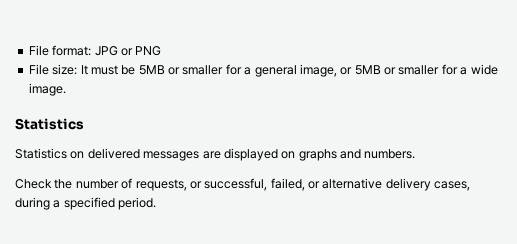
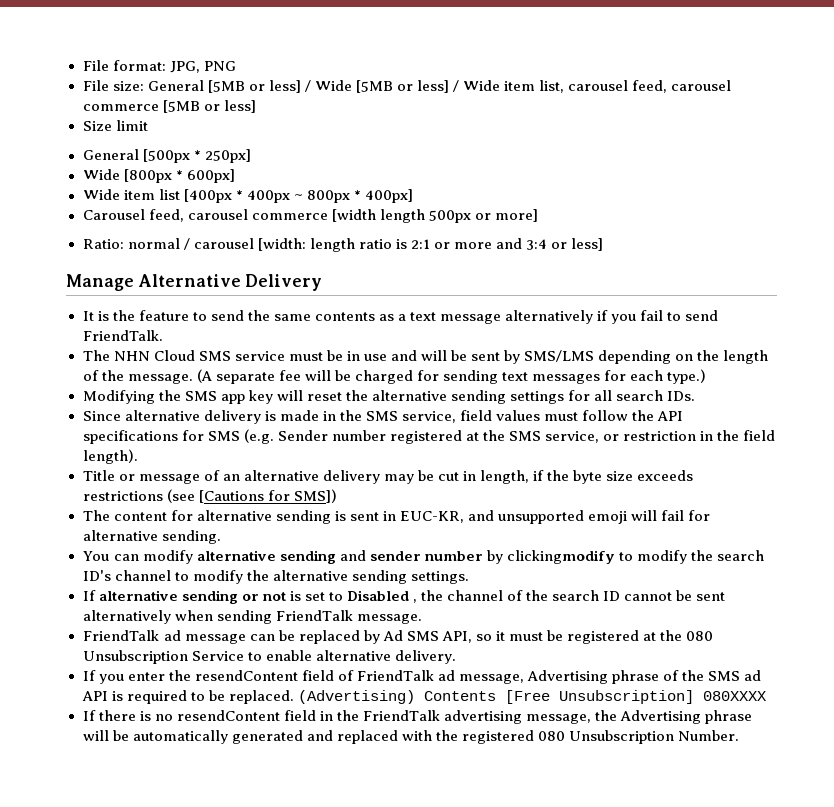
- File format: JPG or PNG
+ File format: JPG, PNG
- File size: It must be 5MB or smaller for a general image, or 5MB or smaller for a wide image.
- Statistics
- Statistics on delivered messages are displayed on graphs and numbers.
- Check the number of requests, or successful, failed, or alternative delivery cases, during a specified period.
+ File size: General [5MB or less] / Wide [5MB or less] / Wide item list, carousel feed, carousel commerce [5MB or less]
+ Size limit
+ General [500px * 250px]
+ Wide [800px * 600px]
+ Wide item list [400px * 400px ~ 800px * 400px]
+ Carousel feed, carousel commerce [width length 500px or more]
+ Ratio: normal / carousel [width: length ratio is 2:1 or more and 3:4 or less]
+ Manage Alternative Delivery
+ It is the feature to send the same contents as a text message alternatively if you fail to send FriendTalk.
+ The NHN Cloud SMS service must be in use and will be sent by SMS/LMS depending on the length of the message. (A separate fee will be charged for sending text messages for each type.)
+ Modifying the SMS app key will reset the alternative sending settings for all search IDs.
+ Since alternative delivery is made in the SMS service, field values must follow the API specifications for SMS (e.g. Sender number registered at the SMS service, or restriction in the field length).
+ Title or message of an alternative delivery may be cut in length, if the byte size exceeds restrictions (see [Cautions for SMS])
+ The content for alternative sending is sent in EUC-KR, and unsupported emoji will fail for alternative sending.
+ You can modify alternative sending and sender number by clickingmodify to modify the search ID's channel to modify the alternative sending settings.
+ If alternative sending or not is set to Disabled , the channel of the search ID cannot be sent alternatively when sending FriendTalk message.
+ FriendTalk ad message can be replaced by Ad SMS API, so it must be registered at the 080 Unsubscription Service to enable alternative delivery.
+ If you enter the resendContent field of FriendTalk ad message, Advertising phrase of the SMS ad API is required to be replaced. (Advertising) Contents [Free Unsubscription] 080XXXX
+ If there is no resendContent field in the FriendTalk advertising message, the Advertising phrase will be automatically generated and replaced with the registered 080 Unsubscription Number.

